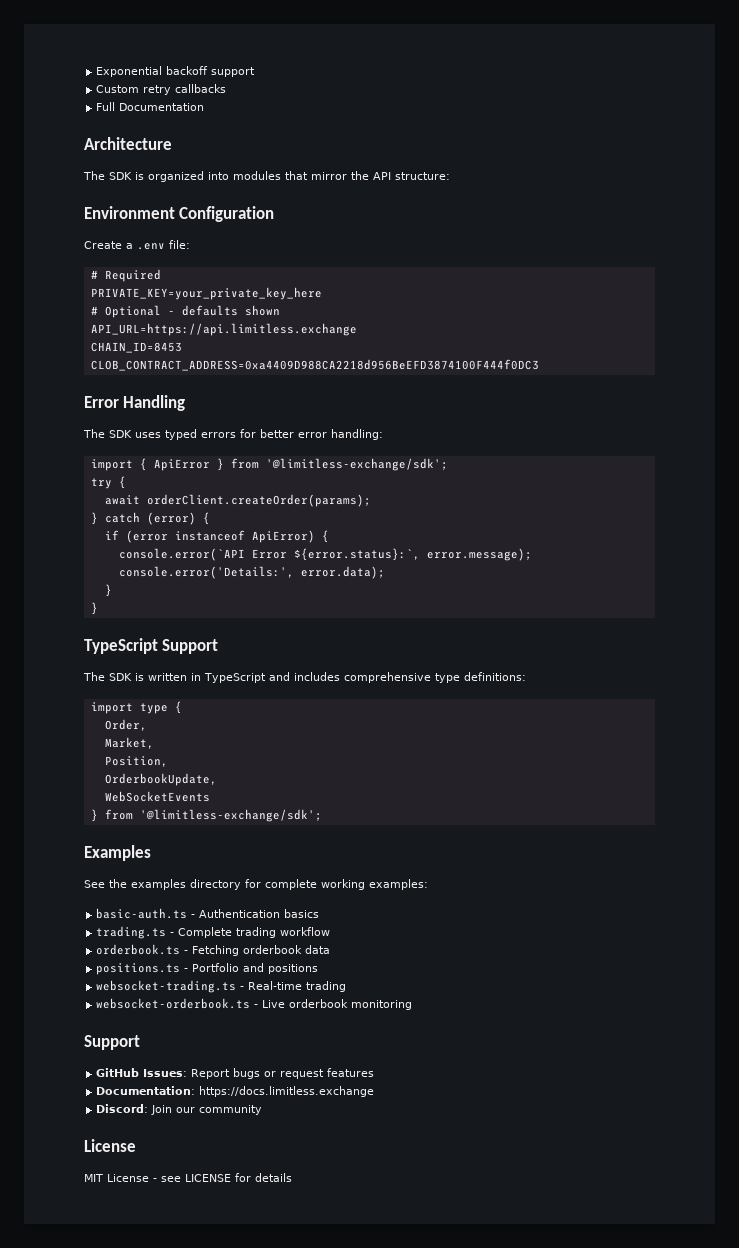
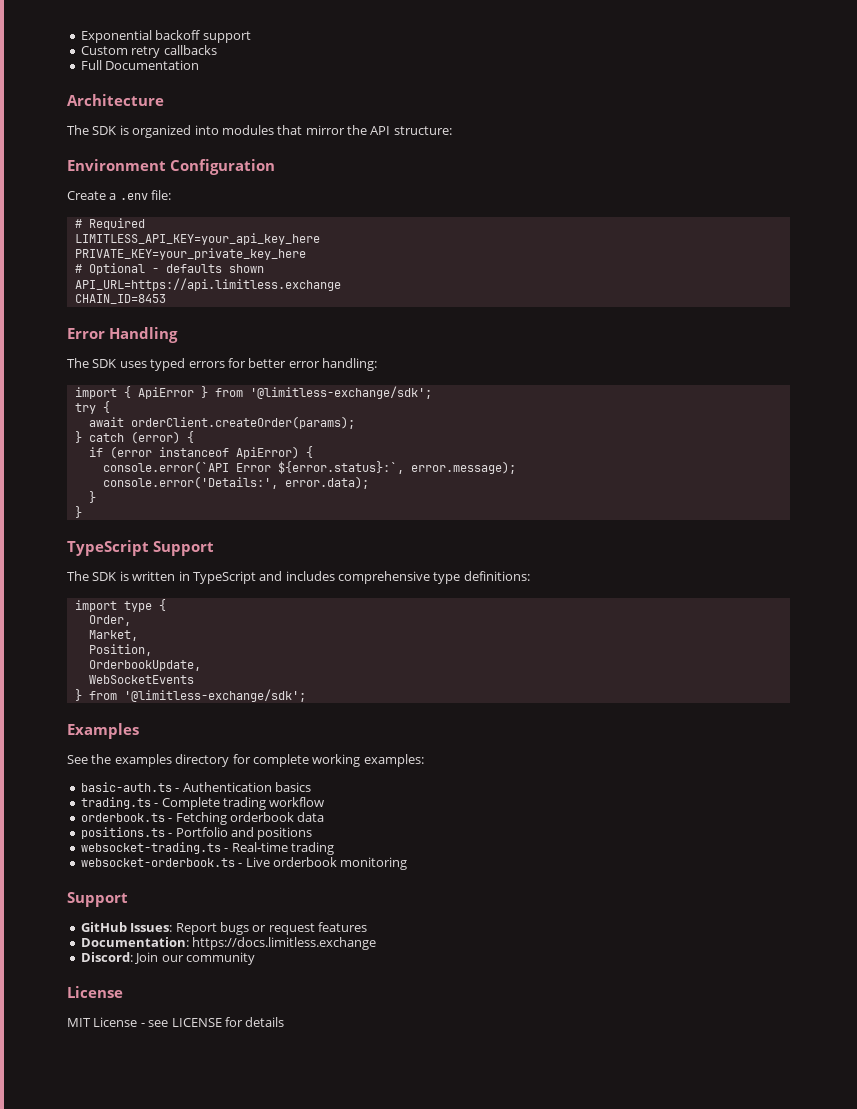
+ LIMITLESS_API_KEY=your_api_key_here
- CLOB_CONTRACT_ADDRESS=0xa4409D988CA2218d956BeEFD3874100F444f0DC3

